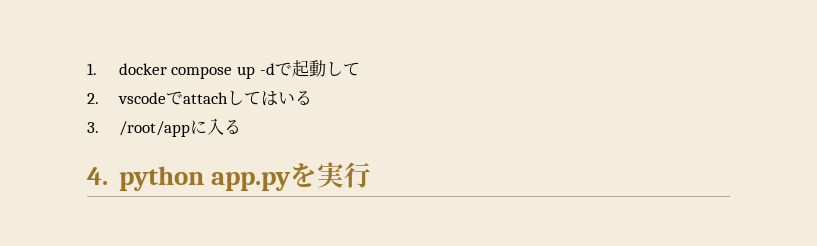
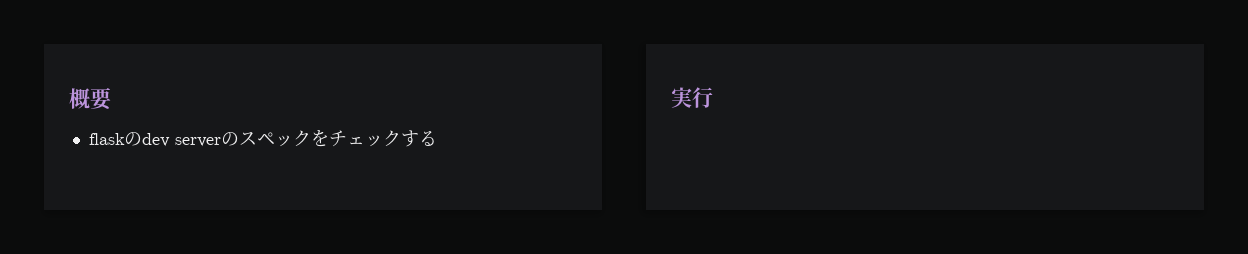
- 1. docker compose up -dで起動して
- 2. vscodeでattachしてはいる
- 3. /root/appに入る
- 4. python app.pyを実行
+ 概要
+ flaskのdev serverのスペックをチェックする
+ 実行

